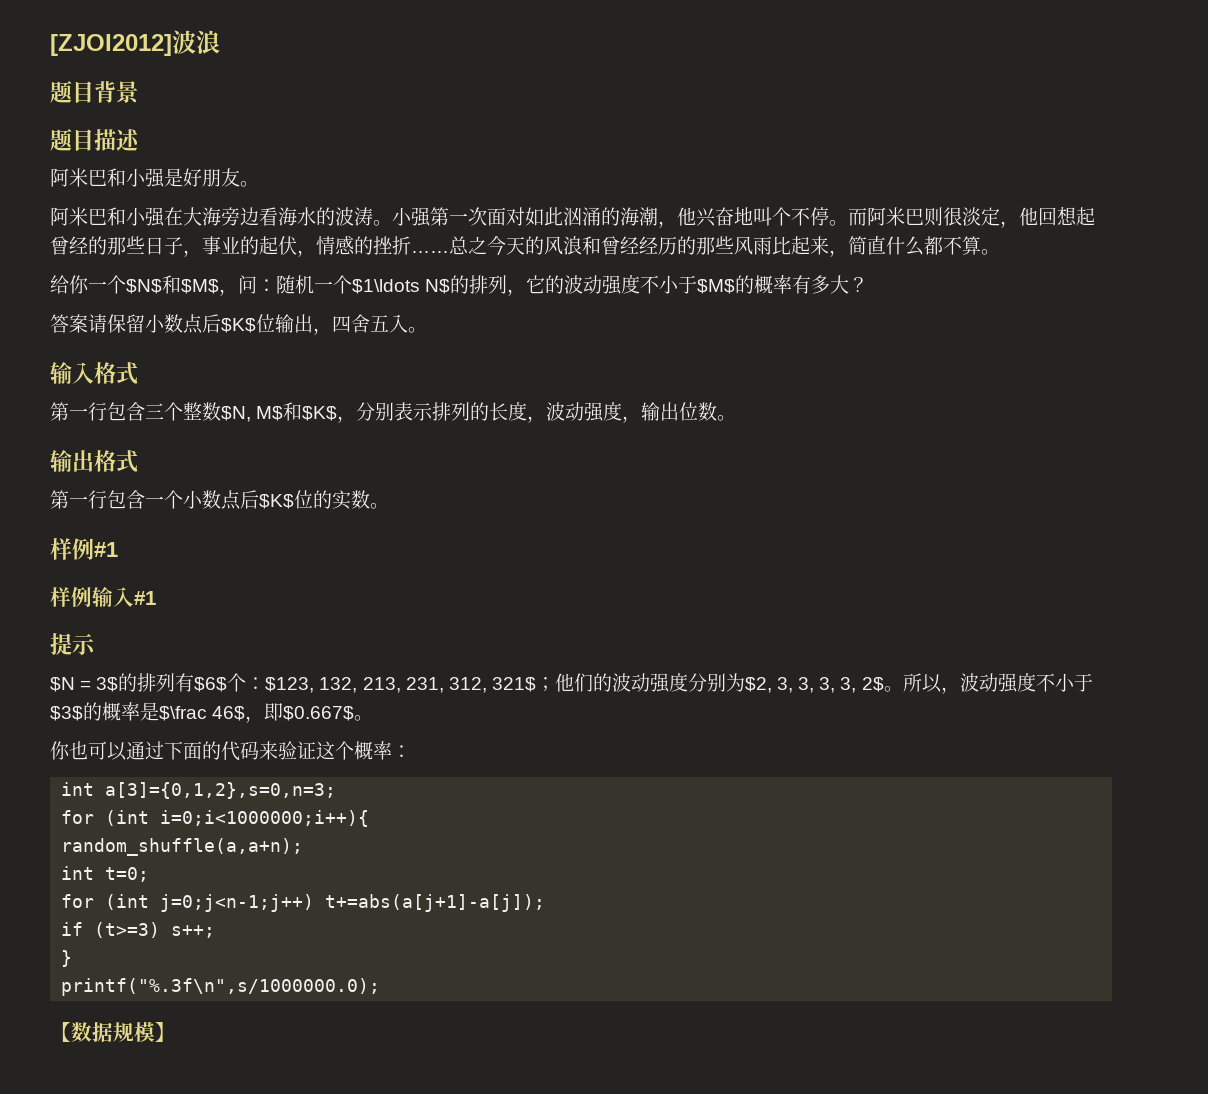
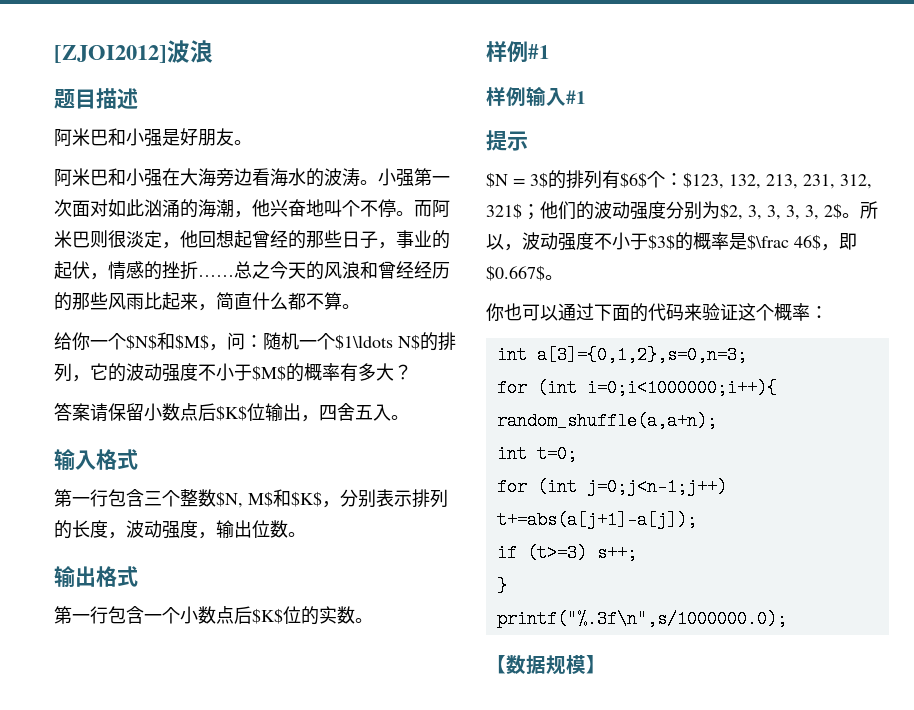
- 题目背景

